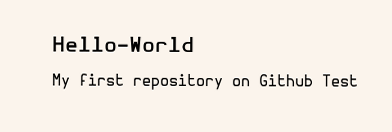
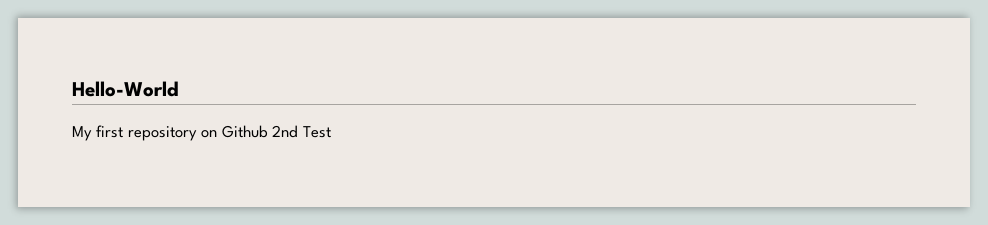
- My first repository on Github Test
+ My first repository on Github 2nd Test

